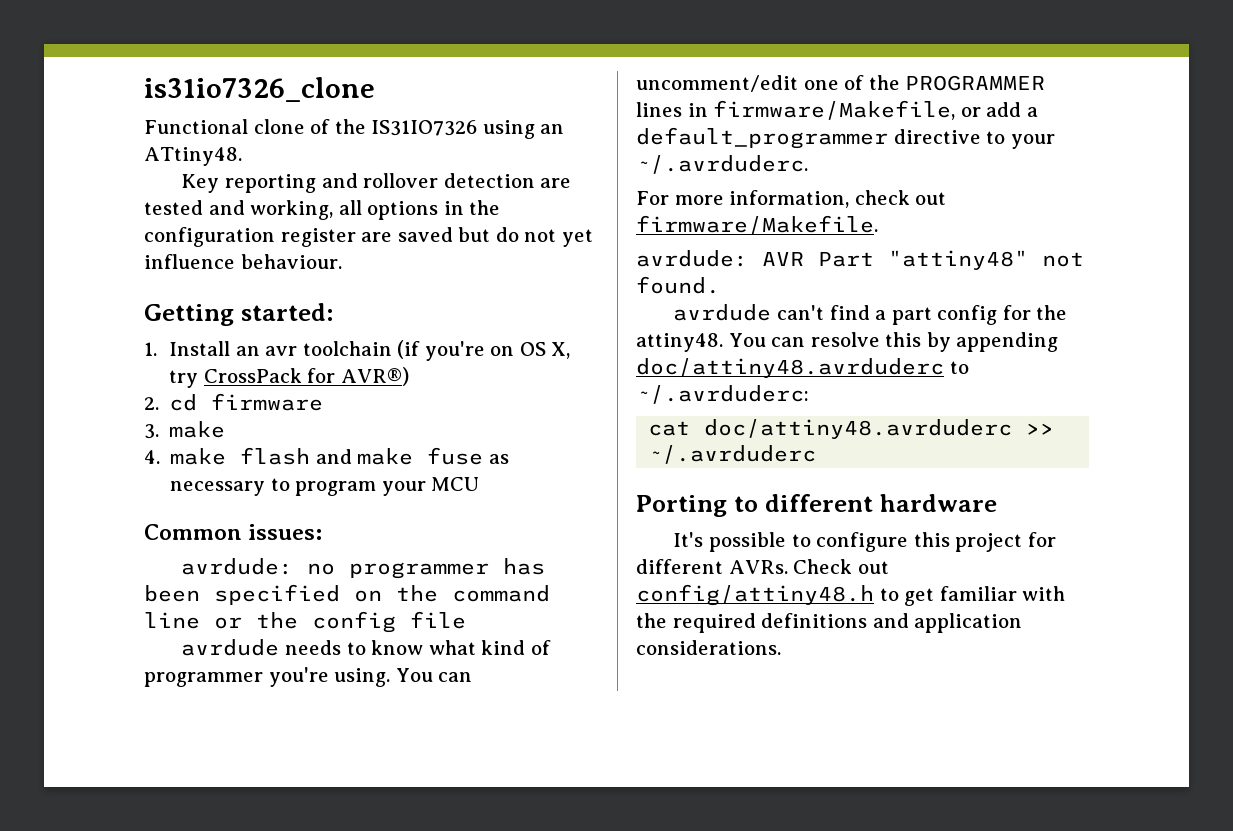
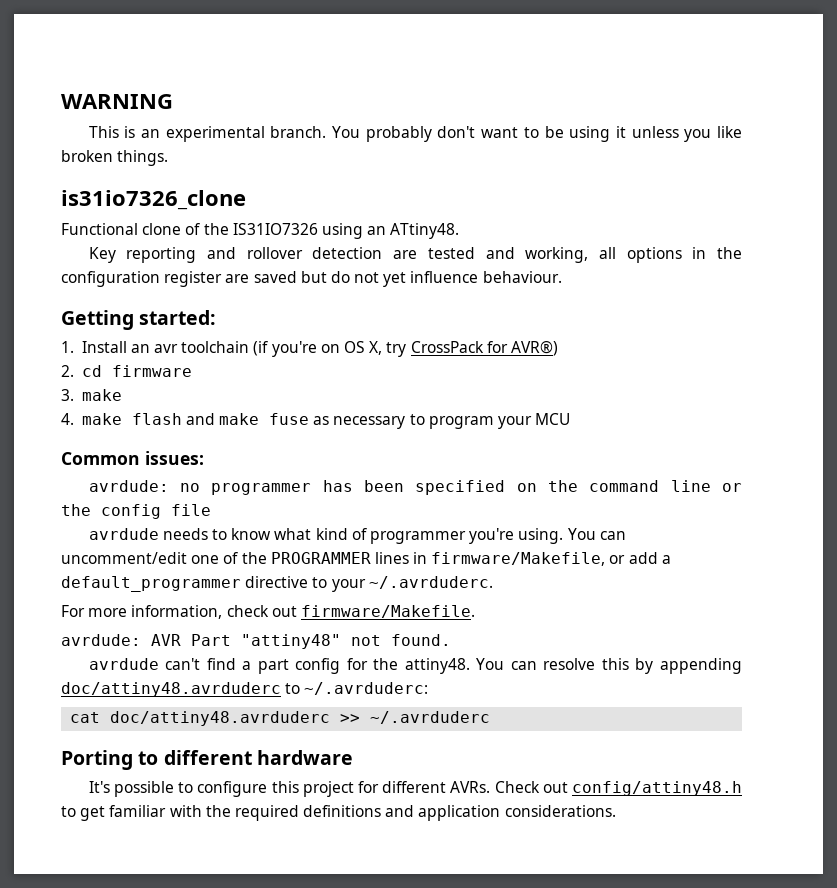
+ WARNING
+ This is an experimental branch. You probably don't want to be using it unless you like broken things.

